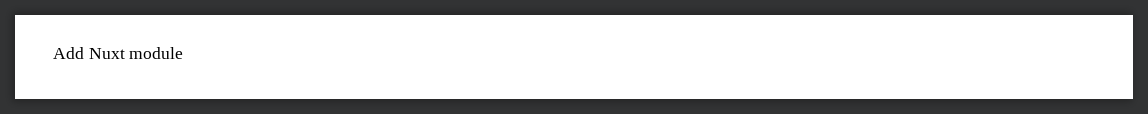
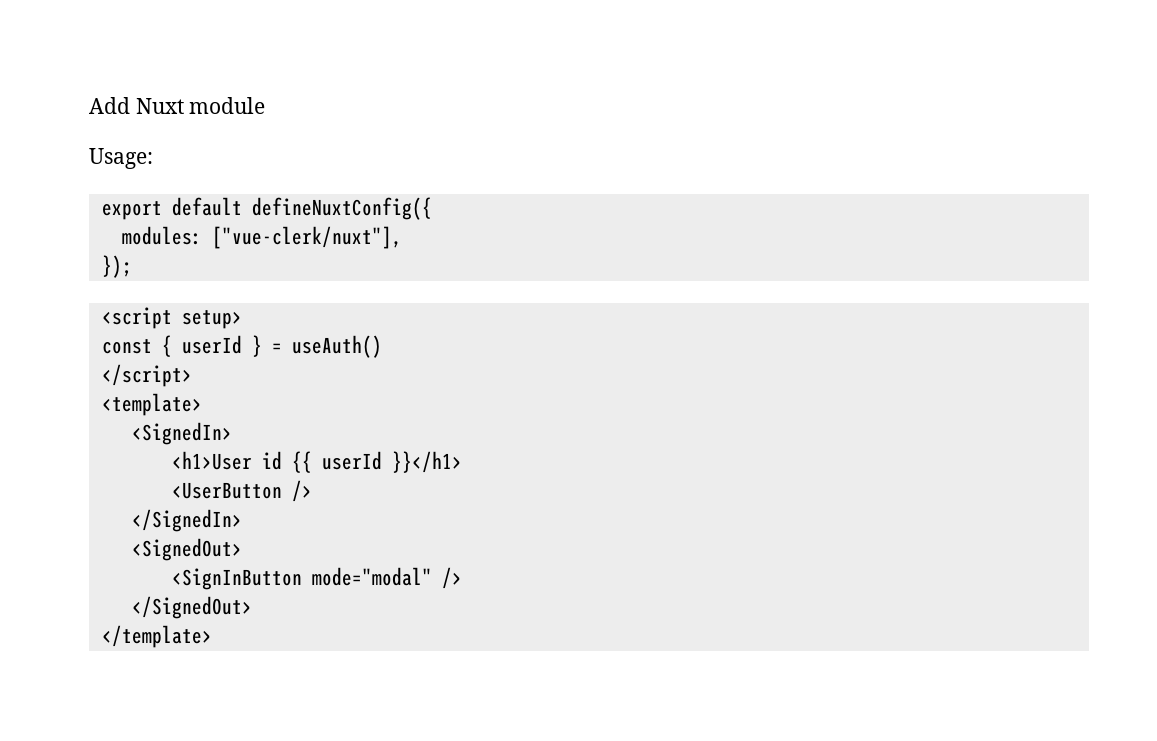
+ Usage:
+ export default defineNuxtConfig({
+ modules: ["vue-clerk/nuxt"],
+ });
+ <script setup>
+ const { userId } = useAuth()
+ </script>
+ <template>
+ <SignedIn>
+ <h1>User id {{ userId }}</h1>
+ <UserButton />
+ </SignedIn>
+ <SignedOut>
+ <SignInButton mode="modal" />
+ </SignedOut>
+ </template>

